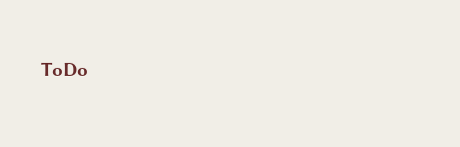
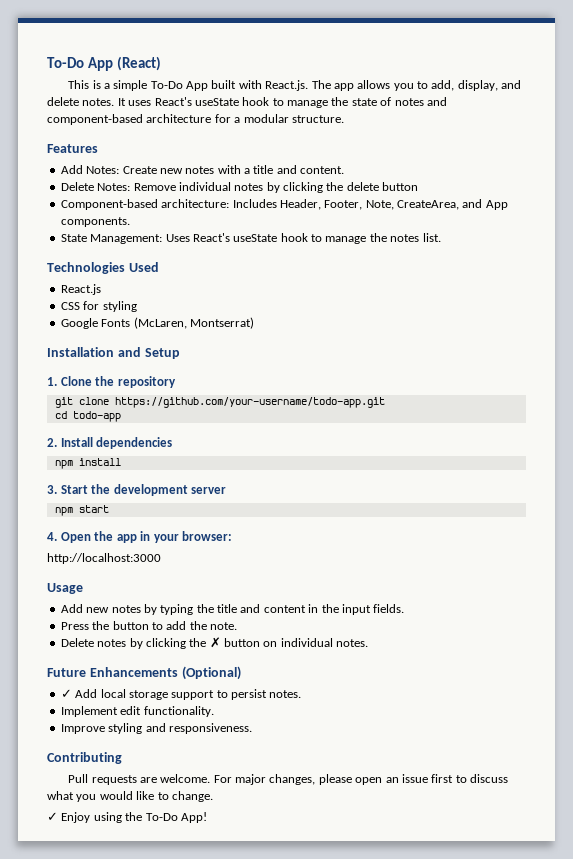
- ToDo
+ To-Do App (React)
+ This is a simple To-Do App built with React.js. The app allows you to add, display, and delete notes. It uses React's useState hook to manage the state of notes and component-based architecture for a modular structure.
+ Features
+ Add Notes: Create new notes with a title and content.
+ Delete Notes: Remove individual notes by clicking the delete button
+ Component-based architecture: Includes Header, Footer, Note, CreateArea, and App components.
+ State Management: Uses React's useState hook to manage the notes list.
+ Technologies Used
+ React.js
+ CSS for styling
+ Google Fonts (McLaren, Montserrat)
+ Installation and Setup
+ 1. Clone the repository
+ git clone https://github.com/your-username/todo-app.git
+ cd todo-app
+ 2. Install dependencies
+ npm install
+ 3. Start the development server
+ npm start
+ 4. Open the app in your browser:
+ http://localhost:3000
+ Usage
+ Add new notes by typing the title and content in the input fields.
+ Press the button to add the note.
+ Delete notes by clicking the ✗ button on individual notes.
+ Future Enhancements (Optional)
+ ✓ Add local storage support to persist notes.
+ Implement edit functionality.
+ Improve styling and responsiveness.
+ Contributing
+ Pull requests are welcome. For major changes, please open an issue first to discuss what you would like to change.
+ ✓ Enjoy using the To-Do App!

